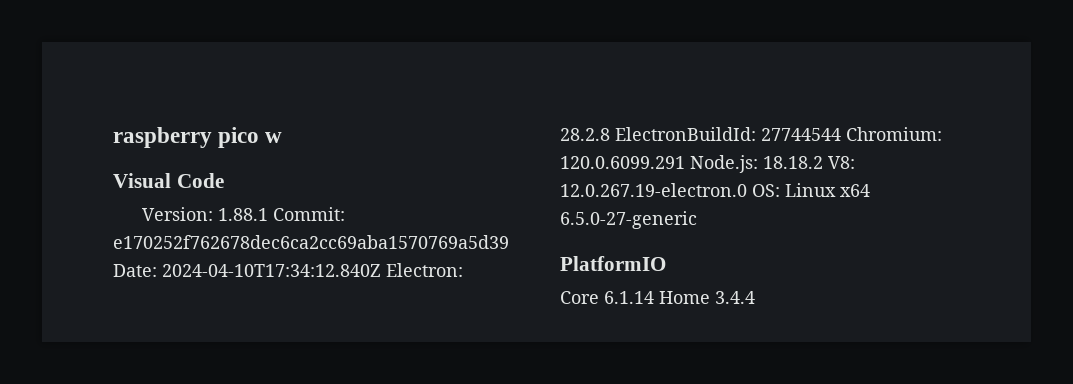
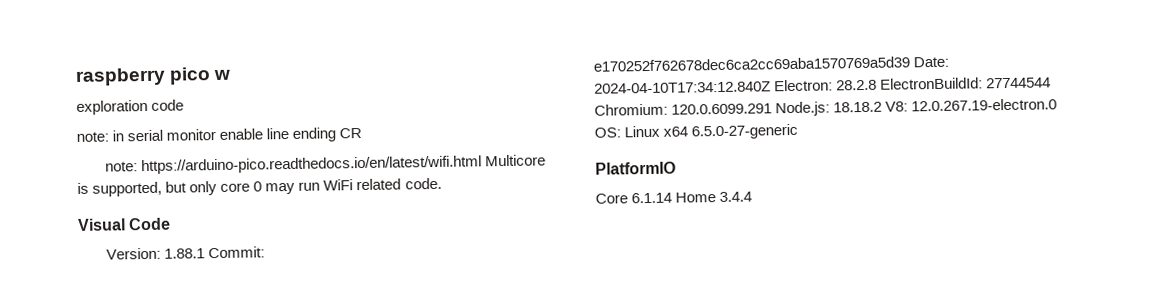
+ exploration code
+ note: in serial monitor enable line ending CR
+ note: https://arduino-pico.readthedocs.io/en/latest/wifi.html Multicore is supported, but only core 0 may run WiFi related code.

